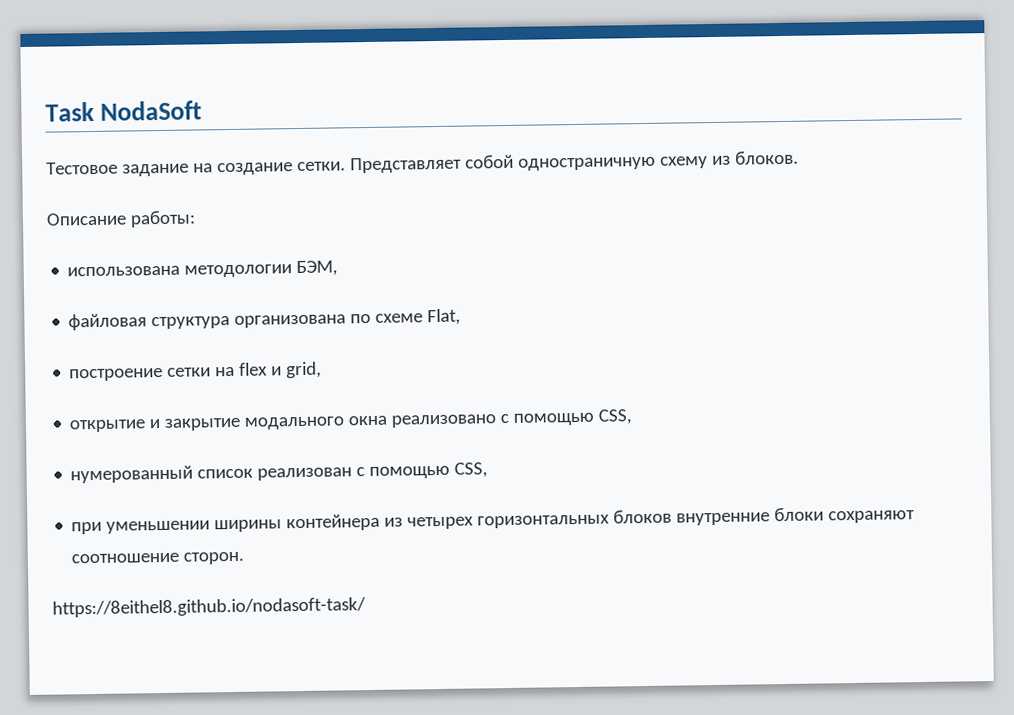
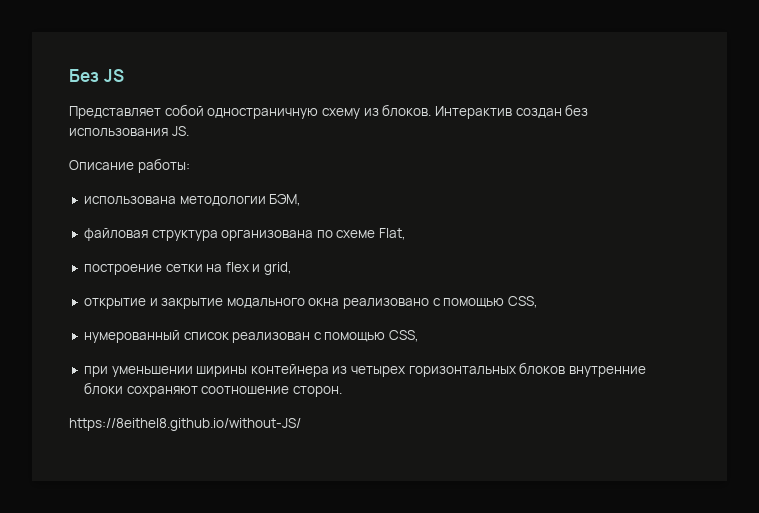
- Task NodaSoft
- Тестовое задание на создание сетки. Представляет собой одностраничную схему из блоков.
+ Без JS
+ Представляет собой одностраничную схему из блоков. Интерактив создан без использования JS.
- https://8eithel8.github.io/nodasoft-task/
+ https://8eithel8.github.io/without-JS/

